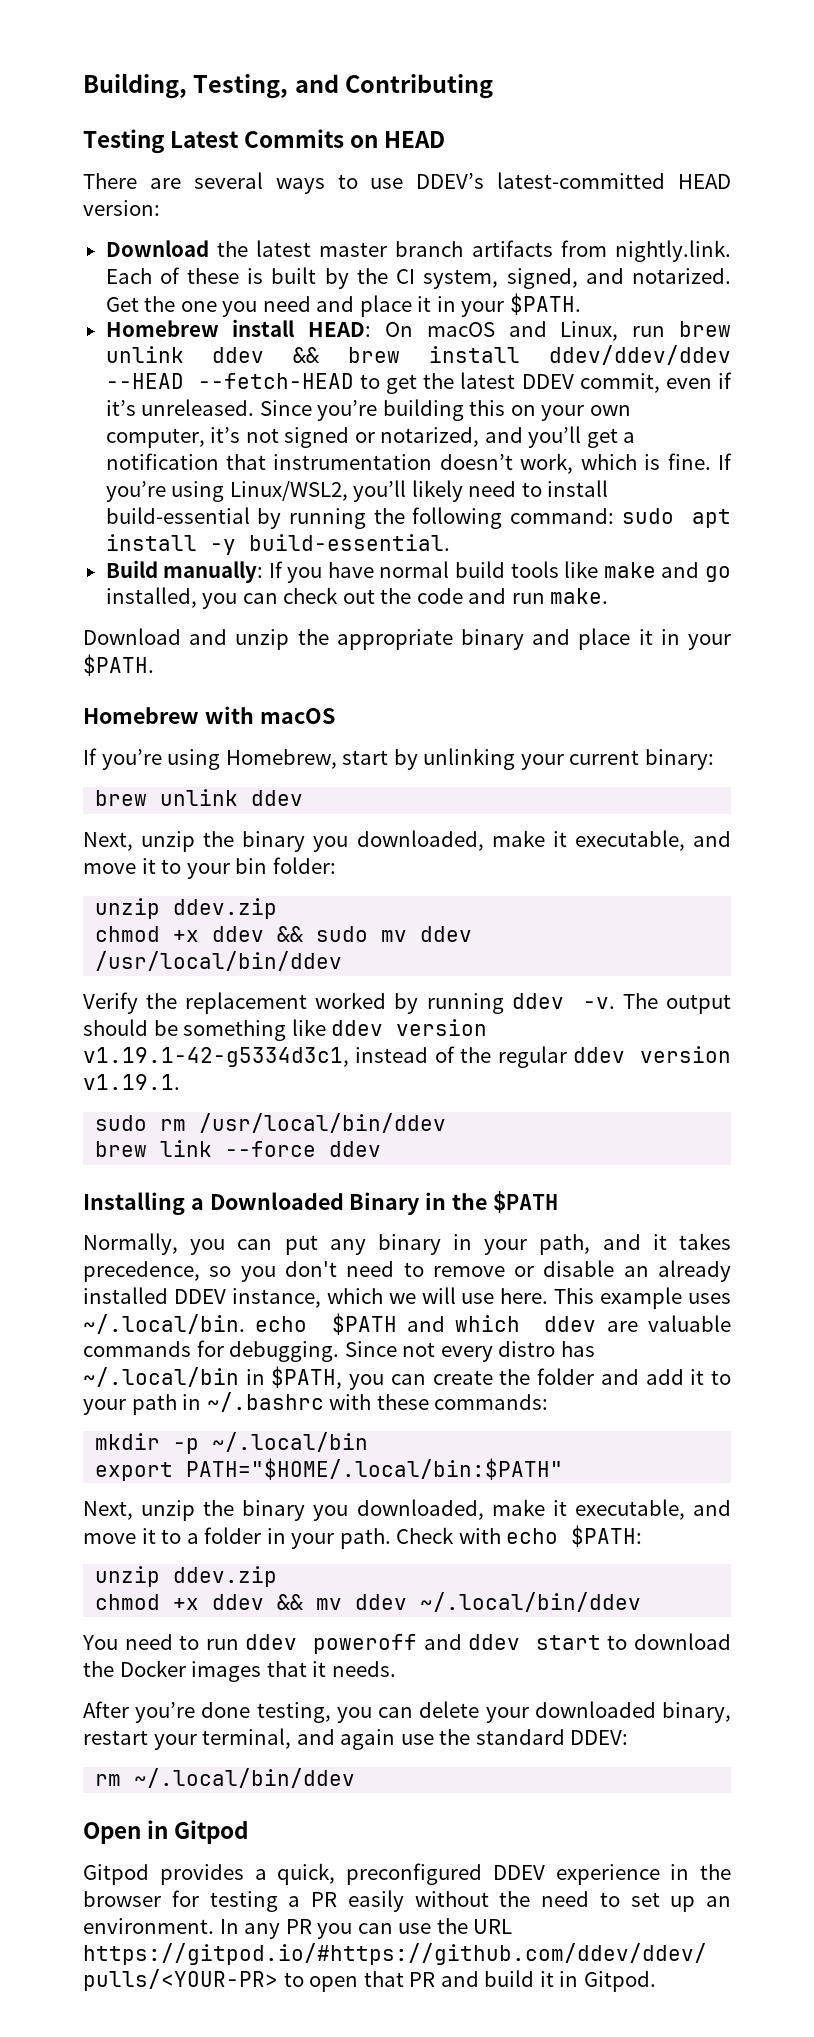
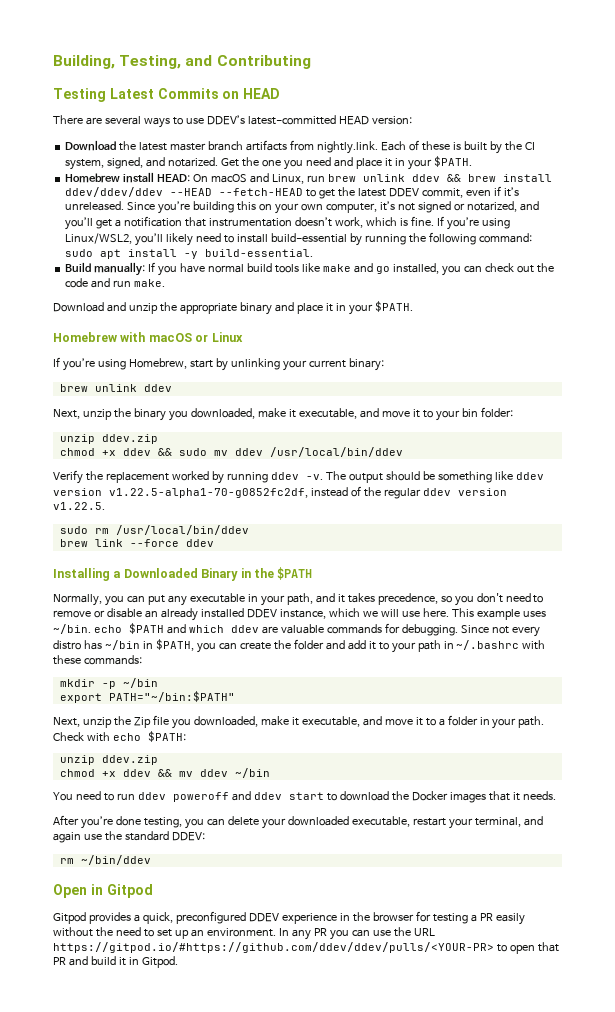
- Homebrew with macOS
+ Homebrew with macOS or Linux
- The output should be something like ddev version v1.19.1-42-g5334d3c1, instead of the regular ddev version v1.19.1.
+ The output should be something like ddev version v1.22.5-alpha1-70-g0852fc2df, instead of the regular ddev version v1.22.5.
- Normally, you can put any binary in your path, and it takes precedence, so you don't need to remove or disable an already installed DDEV instance, which we will use here.
+ Normally, you can put any executable in your path, and it takes precedence, so you don't need to remove or disable an already installed DDEV instance, which we will use here.
- This example uses ~/.local/bin. echo $PATH and which ddev are valuable commands for debugging.
+ This example uses ~/bin. echo $PATH and which ddev are valuable commands for debugging.
- Since not every distro has ~/.local/bin in $PATH, you can create the folder and add it to your path in ~/.bashrc with these commands:
+ Since not every distro has ~/bin in $PATH, you can create the folder and add it to your path in ~/.bashrc with these commands:
- mkdir -p ~/.local/bin
+ mkdir -p ~/bin
- export PATH="$HOME/.local/bin:$PATH"
- Next, unzip the binary you downloaded, make it executable, and move it to a folder in your path.
+ export PATH="~/bin:$PATH"
+ Next, unzip the Zip file you downloaded, make it executable, and move it to a folder in your path.
- chmod +x ddev && mv ddev ~/.local/bin/ddev
+ chmod +x ddev && mv ddev ~/bin
- After you’re done testing, you can delete your downloaded binary, restart your terminal, and again use the standard DDEV:
+ After you’re done testing, you can delete your downloaded executable, restart your terminal, and again use the standard DDEV:
- rm ~/.local/bin/ddev
+ rm ~/bin/ddev

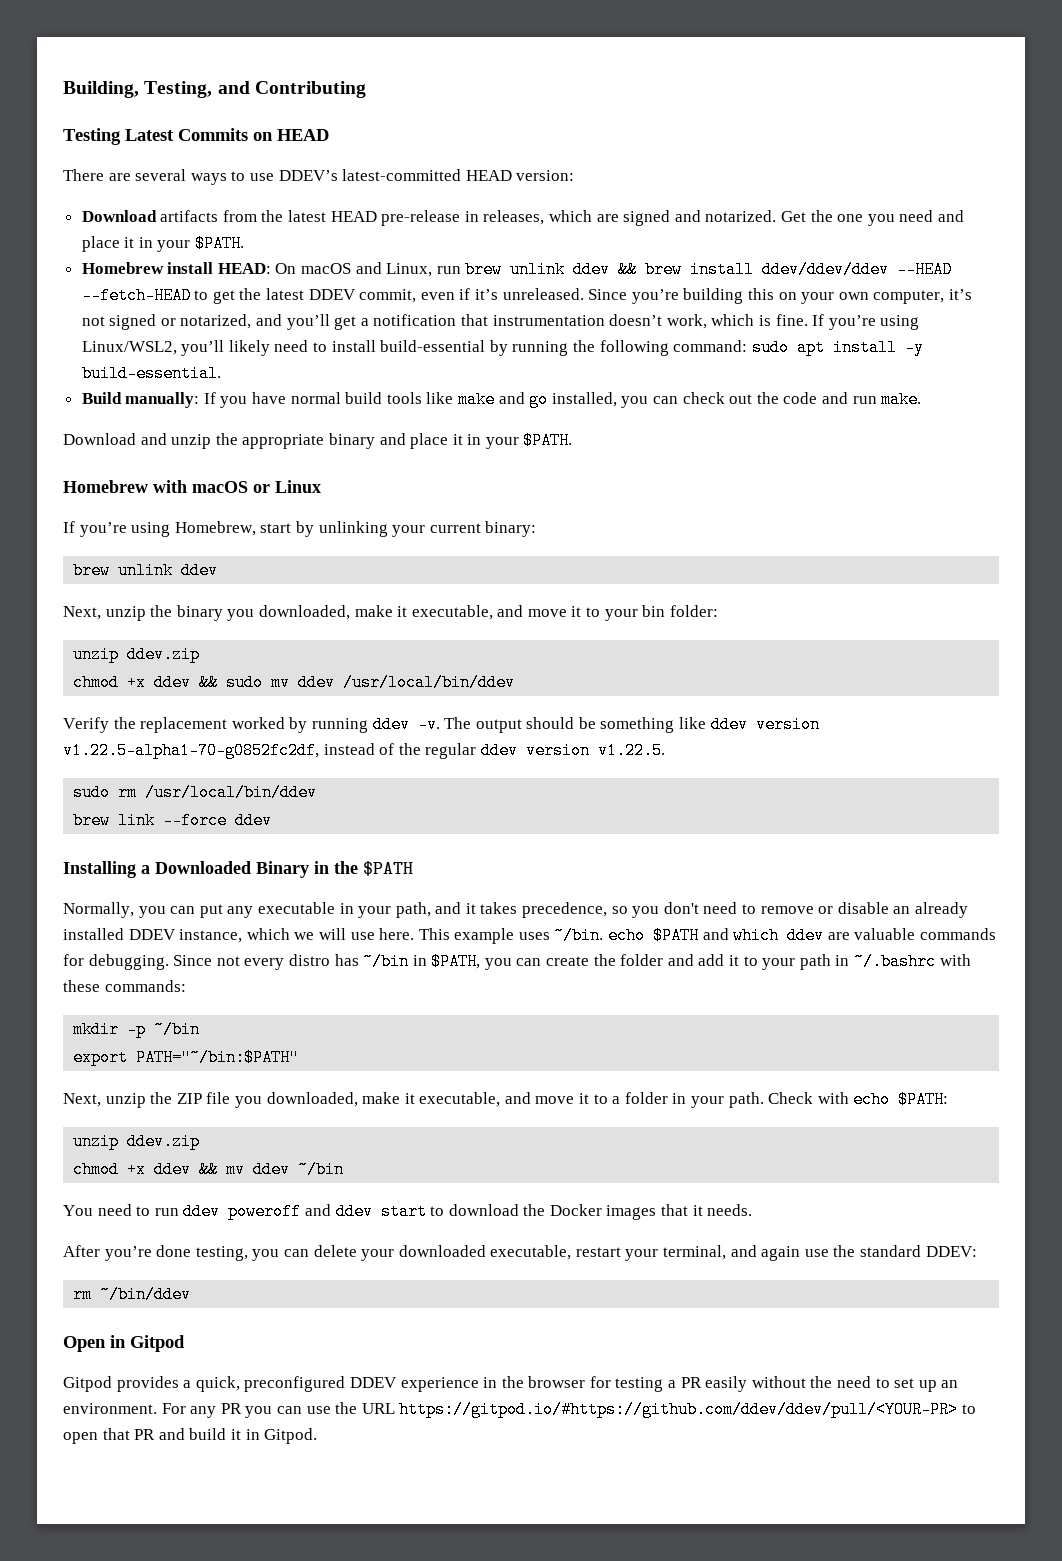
- Download the latest master branch artifacts from nightly.link. Each of these is built by the CI system, signed, and notarized.
+ Download artifacts from the latest HEAD pre-release in releases, which are signed and notarized.
- Next, unzip the Zip file you downloaded, make it executable, and move it to a folder in your path.
+ Next, unzip the ZIP file you downloaded, make it executable, and move it to a folder in your path.
- In any PR you can use the URL https://gitpod.io/#https://github.com/ddev/ddev/pulls/<YOUR-PR> to open that PR and build it in Gitpod.
+ For any PR you can use the URL https://gitpod.io/#https://github.com/ddev/ddev/pull/<YOUR-PR> to open that PR and build it in Gitpod.

